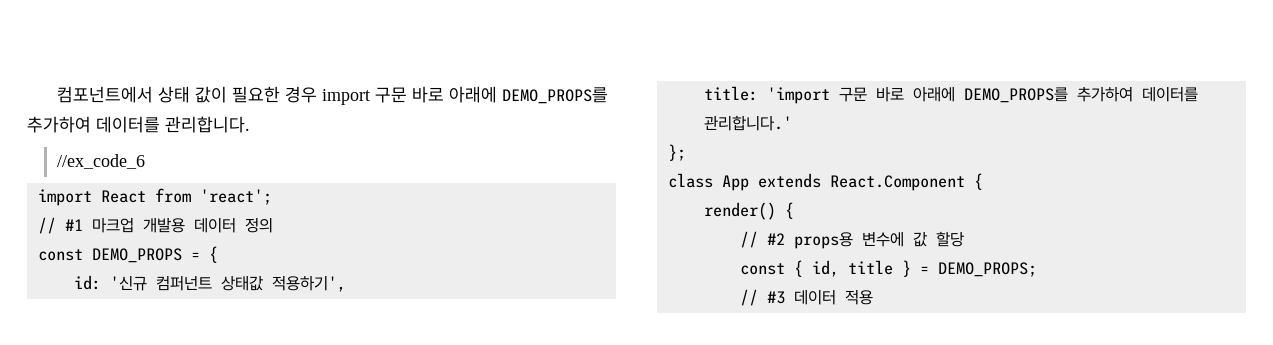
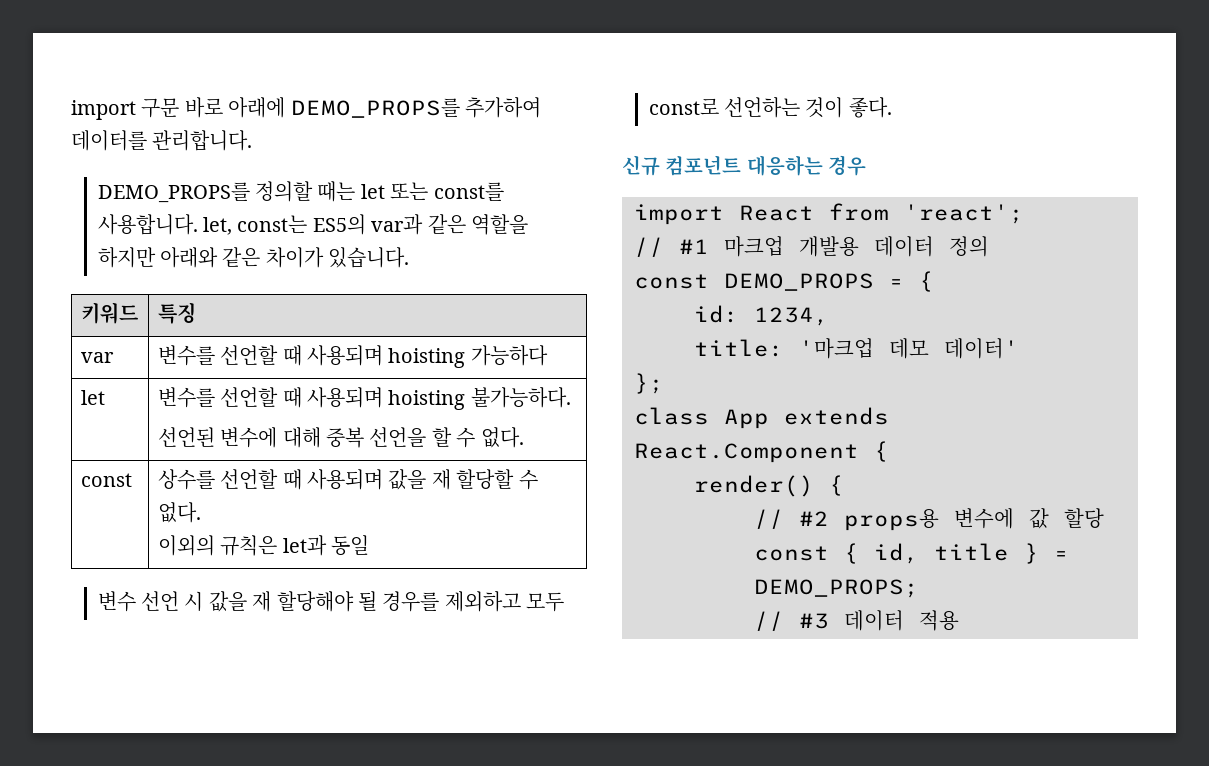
- 컴포넌트에서 상태 값이 필요한 경우 import 구문 바로 아래에 DEMO_PROPS를 추가하여 데이터를 관리합니다.
+ import 구문 바로 아래에 DEMO_PROPS를 추가하여 데이터를 관리합니다.
- //ex_code_6
+ DEMO_PROPS를 정의할 때는 let 또는 const를 사용합니다. let, const는 ES5의 var과 같은 역할을 하지만 아래와 같은 차이가 있습니다.
+ 키워드 | 특징
+ var | 변수를 선언할 때 사용되며 hoisting 가능하다
+ let | 변수를 선언할 때 사용되며 hoisting 불가능하다.
+ 선언된 변수에 대해 중복 선언을 할 수 없다.
+ const | 상수를 선언할 때 사용되며 값을 재 할당할 수 없다.
+ 이외의 규칙은 let과 동일
+ 변수 선언 시 값을 재 할당해야 될 경우를 제외하고 모두 const로 선언하는 것이 좋다.
+ 신규 컴포넌트 대응하는 경우
- id: '신규 컴퍼넌트 상태값 적용하기',
- title: 'import 구문 바로 아래에 DEMO_PROPS를 추가하여 데이터를 관리합니다.'
+ id: 1234,
+ title: '마크업 데모 데이터'

